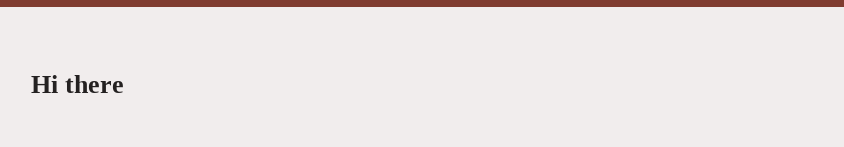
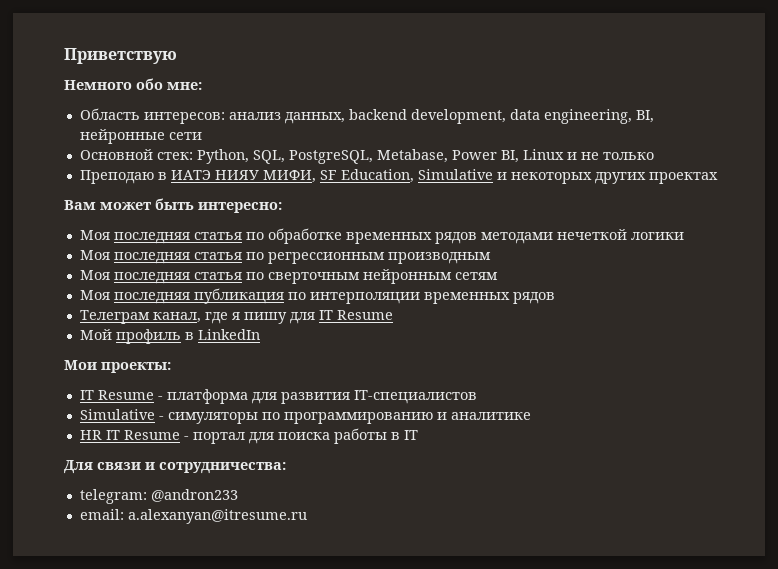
- Hi there
+ Приветствую
+ Немного обо мне:
+ Область интересов: анализ данных, backend development, data engineering, BI, нейронные сети
+ Основной стек: Python, SQL, PostgreSQL, Metabase, Power BI, Linux и не только
+ Преподаю в ИАТЭ НИЯУ МИФИ, SF Education, Simulative и некоторых других проектах
+ Вам может быть интересно:
+ Моя последняя статья по обработке временных рядов методами нечеткой логики
+ Моя последняя статья по регрессионным производным
+ Моя последняя статья по сверточным нейронным сетям
+ Моя последняя публикация по интерполяции временных рядов
+ Телеграм канал, где я пишу для IT Resume
+ Мой профиль в LinkedIn
+ Мои проекты:
+ IT Resume - платформа для развития IT-специалистов
+ Simulative - симуляторы по программированию и аналитике
+ HR IT Resume - портал для поиска работы в IT
+ Для связи и сотрудничества:
+ telegram: @andron233
+ email: a.alexanyan@itresume.ru

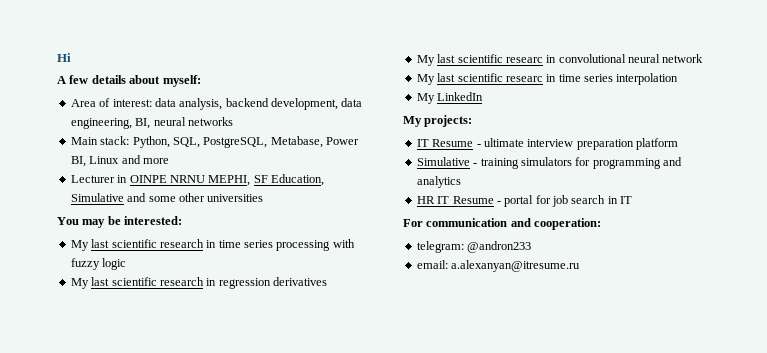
- Приветствую
- Немного обо мне:
- Область интересов: анализ данных, backend development, data engineering, BI, нейронные сети
- Основной стек: Python, SQL, PostgreSQL, Metabase, Power BI, Linux и не только
- Преподаю в ИАТЭ НИЯУ МИФИ, SF Education, Simulative и некоторых других проектах
- Вам может быть интересно:
- Моя последняя статья по обработке временных рядов методами нечеткой логики
- Моя последняя статья по регрессионным производным
- Моя последняя статья по сверточным нейронным сетям
- Моя последняя публикация по интерполяции временных рядов
- Телеграм канал, где я пишу для IT Resume
- Мой профиль в LinkedIn
+ Hi
+ A few details about myself:
+ Area of interest: data analysis, backend development, data engineering, BI, neural networks
+ Main stack: Python, SQL, PostgreSQL, Metabase, Power BI, Linux and more
+ Lecturer in OINPE NRNU MEPHI, SF Education, Simulative and some other universities
+ You may be interested:
+ My last scientific research in time series processing with fuzzy logic
+ My last scientific research in regression derivatives
+ My last scientific researc in convolutional neural network
+ My last scientific researc in time series interpolation
+ My LinkedIn
- Мои проекты:
- IT Resume - платформа для развития IT-специалистов
- Simulative - симуляторы по программированию и аналитике
- HR IT Resume - портал для поиска работы в IT
- Для связи и сотрудничества:
+ My projects:
+ IT Resume - ultimate interview preparation platform
+ Simulative - training simulators for programming and analytics
+ HR IT Resume - portal for job search in IT
+ For communication and cooperation:

